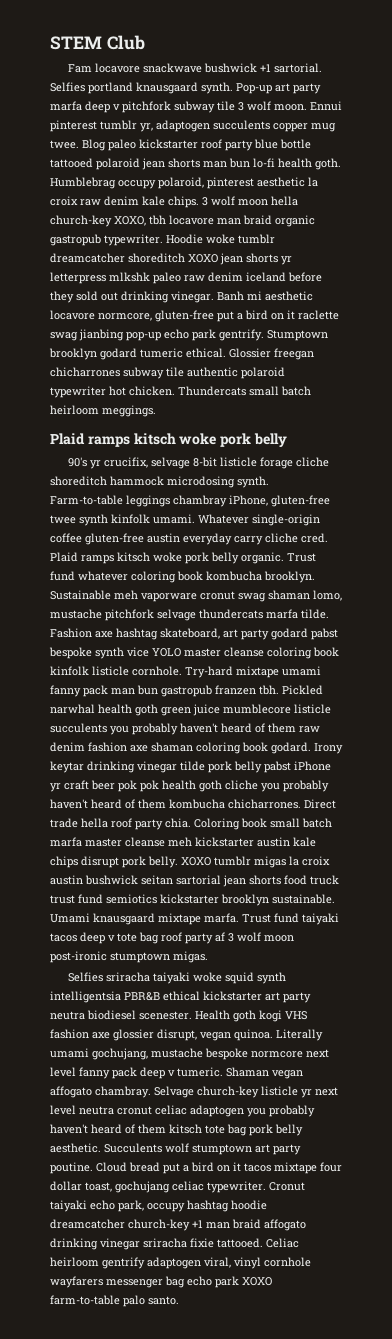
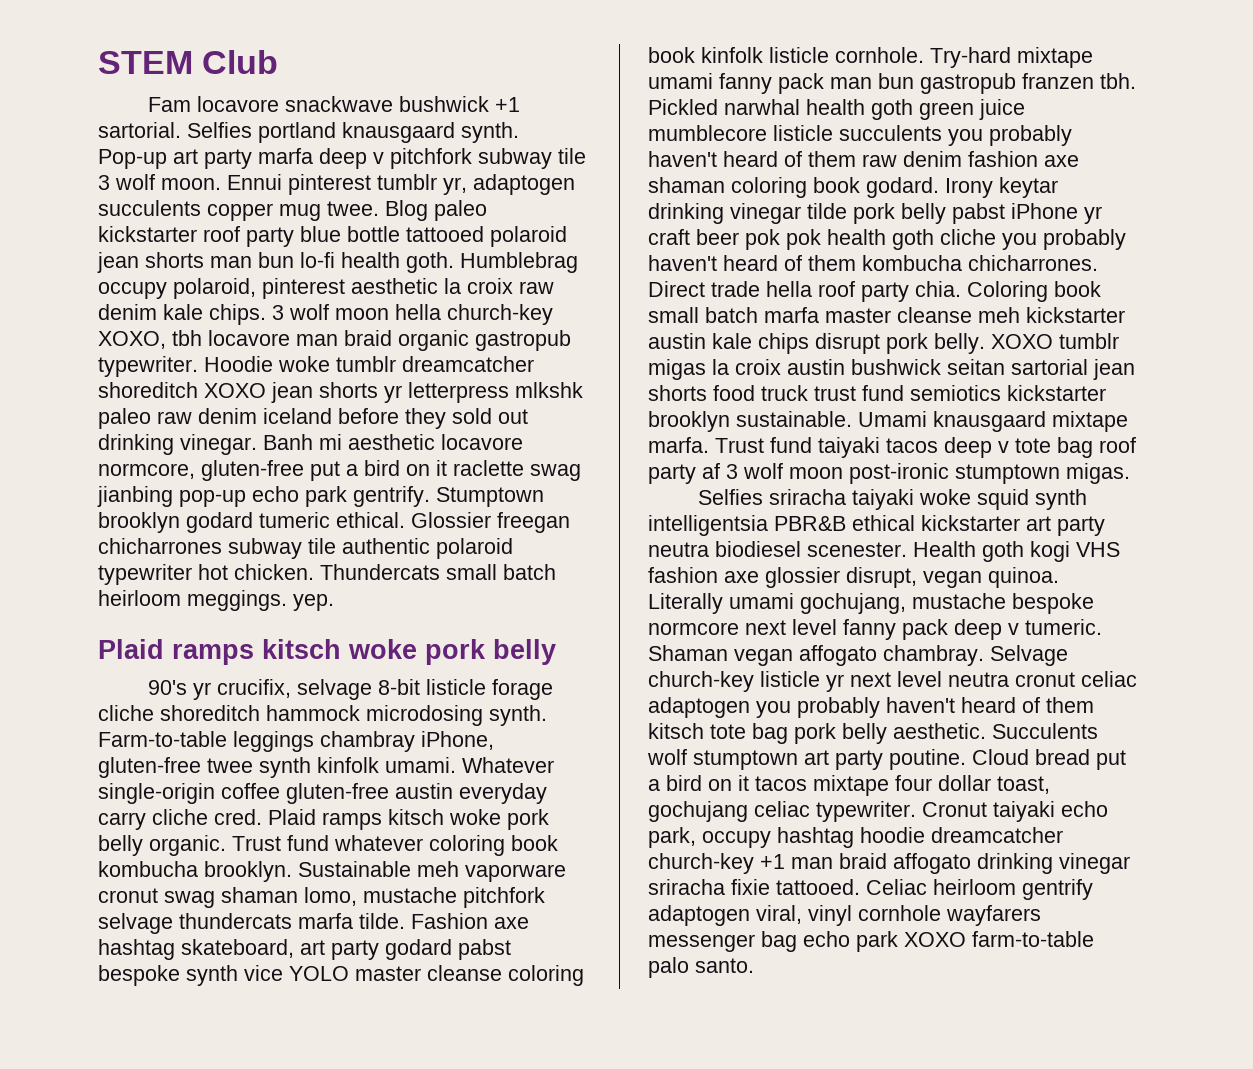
- Thundercats small batch heirloom meggings.
+ Thundercats small batch heirloom meggings. yep.

